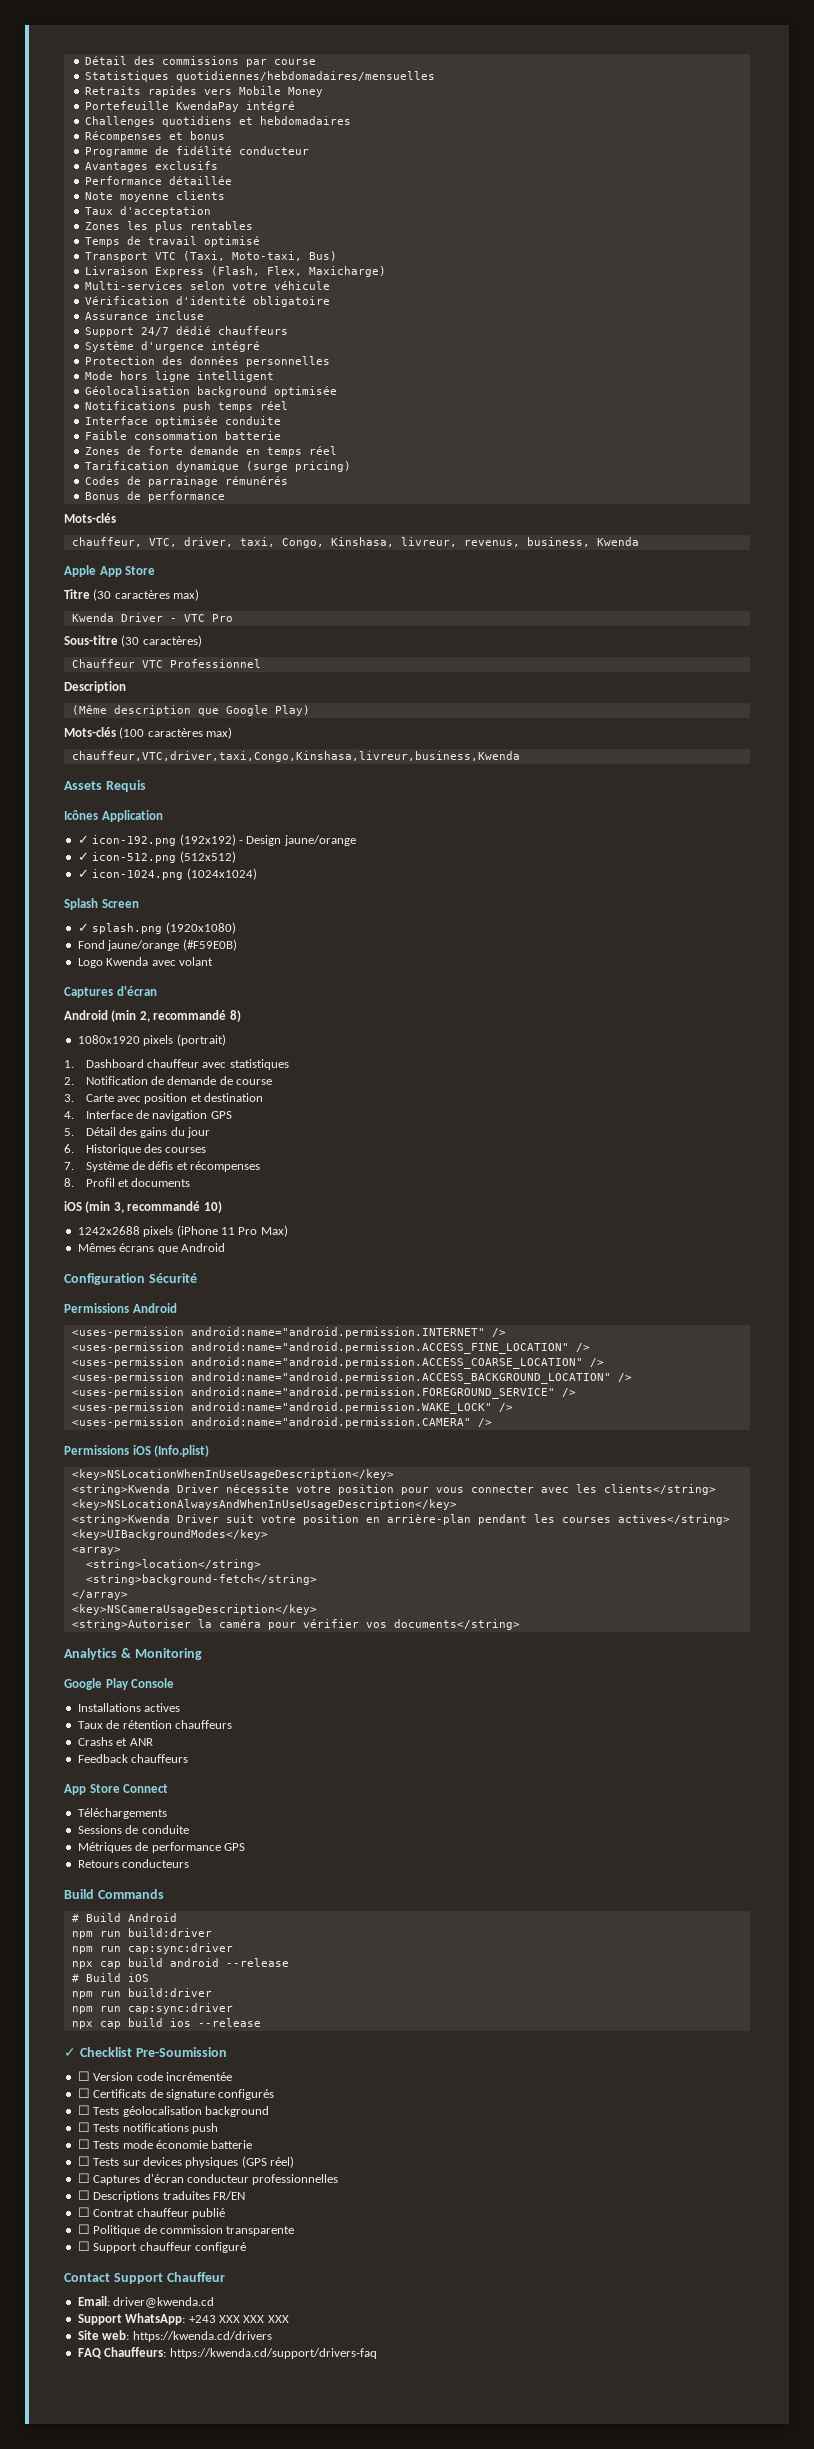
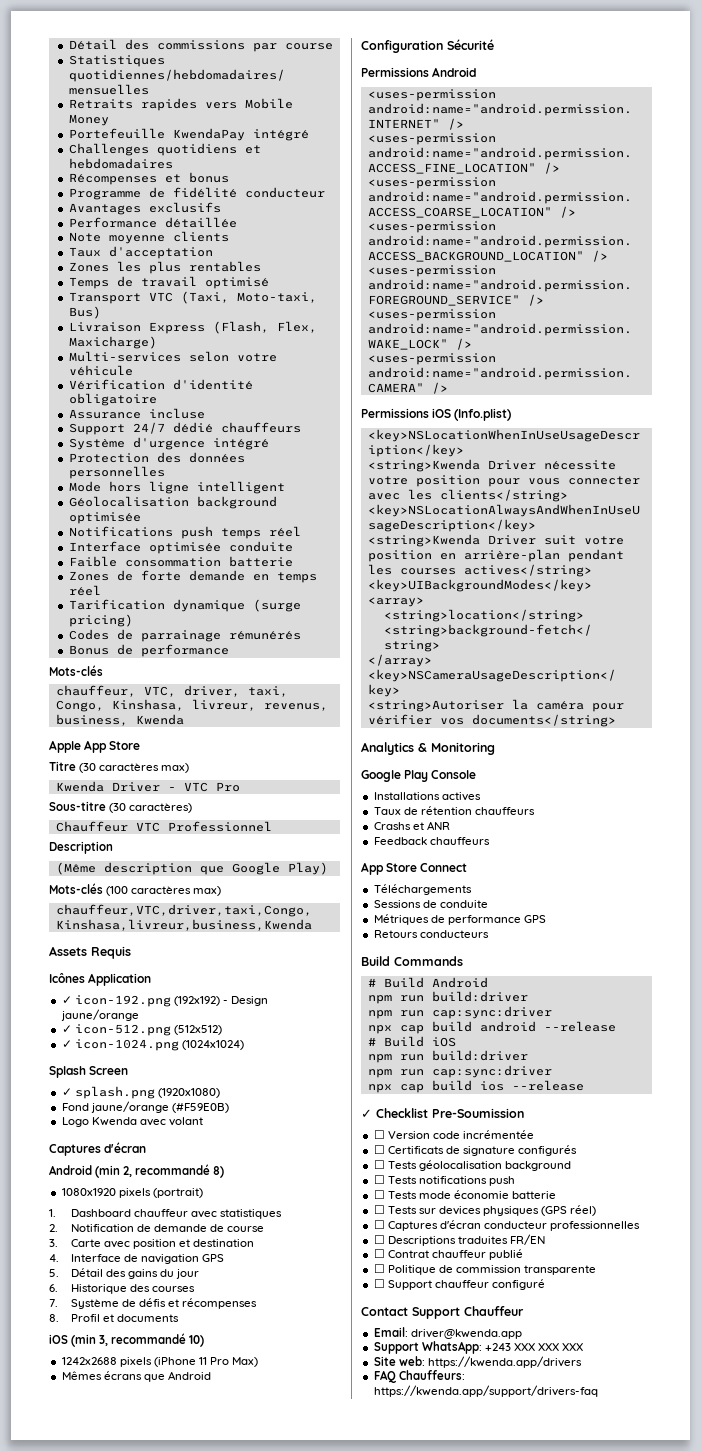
- Email: driver@kwenda.cd
+ Email: driver@kwenda.app
- Site web: https://kwenda.cd/drivers
+ Site web: https://kwenda.app/drivers
- FAQ Chauffeurs: https://kwenda.cd/support/drivers-faq
+ FAQ Chauffeurs: https://kwenda.app/support/drivers-faq

